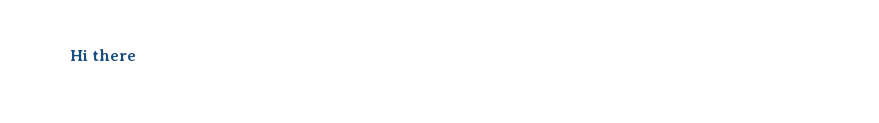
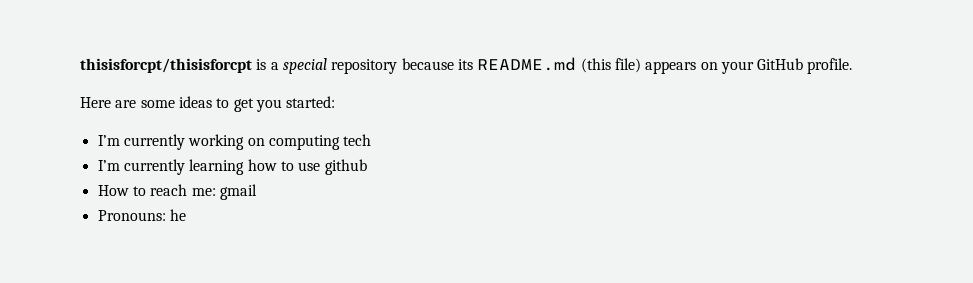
- Hi there
+ thisisforcpt/thisisforcpt is a special repository because its README.md (this file) appears on your GitHub profile.
+ Here are some ideas to get you started:
+ I’m currently working on computing tech
+ I’m currently learning how to use github
+ How to reach me: gmail
+ Pronouns: he

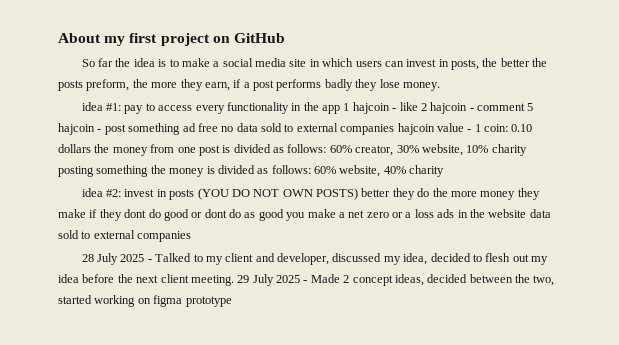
- thisisforcpt/thisisforcpt is a special repository because its README.md (this file) appears on your GitHub profile.
- Here are some ideas to get you started:
- I’m currently working on computing tech
- I’m currently learning how to use github
- How to reach me: gmail
- Pronouns: he
+ About my first project on GitHub
+ So far the idea is to make a social media site in which users can invest in posts, the better the posts preform, the more they earn, if a post performs badly they lose money.
+ idea #1: pay to access every functionality in the app 1 hajcoin - like 2 hajcoin - comment 5 hajcoin - post something ad free no data sold to external companies hajcoin value - 1 coin: 0.10 dollars the money from one post is divided as follows: 60% creator, 30% website, 10% charity posting something the money is divided as follows: 60% website, 40% charity
+ idea #2: invest in posts (YOU DO NOT OWN POSTS) better they do the more money they make if they dont do good or dont do as good you make a net zero or a loss ads in the website data sold to external companies
+ 28 July 2025 - Talked to my client and developer, discussed my idea, decided to flesh out my idea before the next client meeting. 29 July 2025 - Made 2 concept ideas, decided between the two, started working on figma prototype

